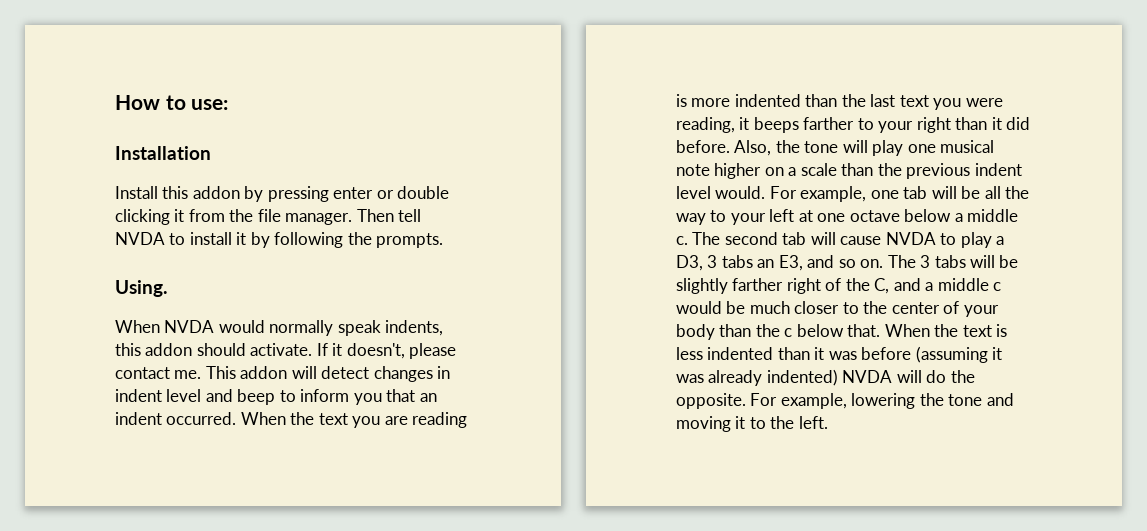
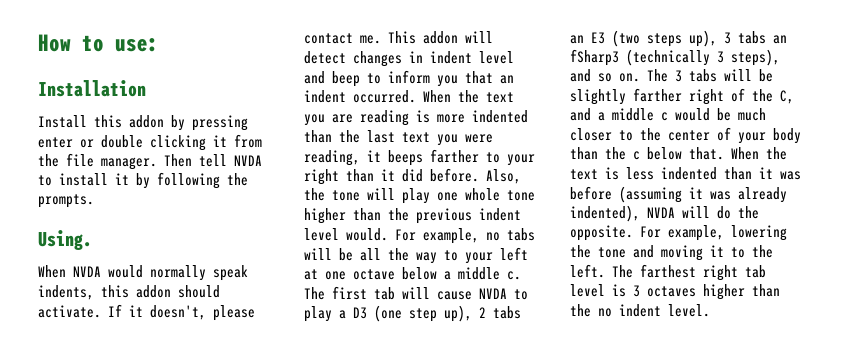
- Also, the tone will play one musical note higher on a scale than the previous indent level would.
+ Also, the tone will play one whole tone higher than the previous indent level would.
- For example, one tab will be all the way to your left at one octave below a middle c.
+ For example, no tabs will be all the way to your left at one octave below a middle c.
- The second tab will cause NVDA to play a D3, 3 tabs an E3, and so on.
+ The first tab will cause NVDA to play a D3 (one step up), 2 tabs an E3 (two steps up), 3 tabs an fSharp3 (technically 3 steps), and so on.
- When the text is less indented than it was before (assuming it was already indented) NVDA will do the opposite.
+ When the text is less indented than it was before (assuming it was already indented), NVDA will do the opposite.
+ The farthest right tab level is 3 octaves higher than the no indent level.

